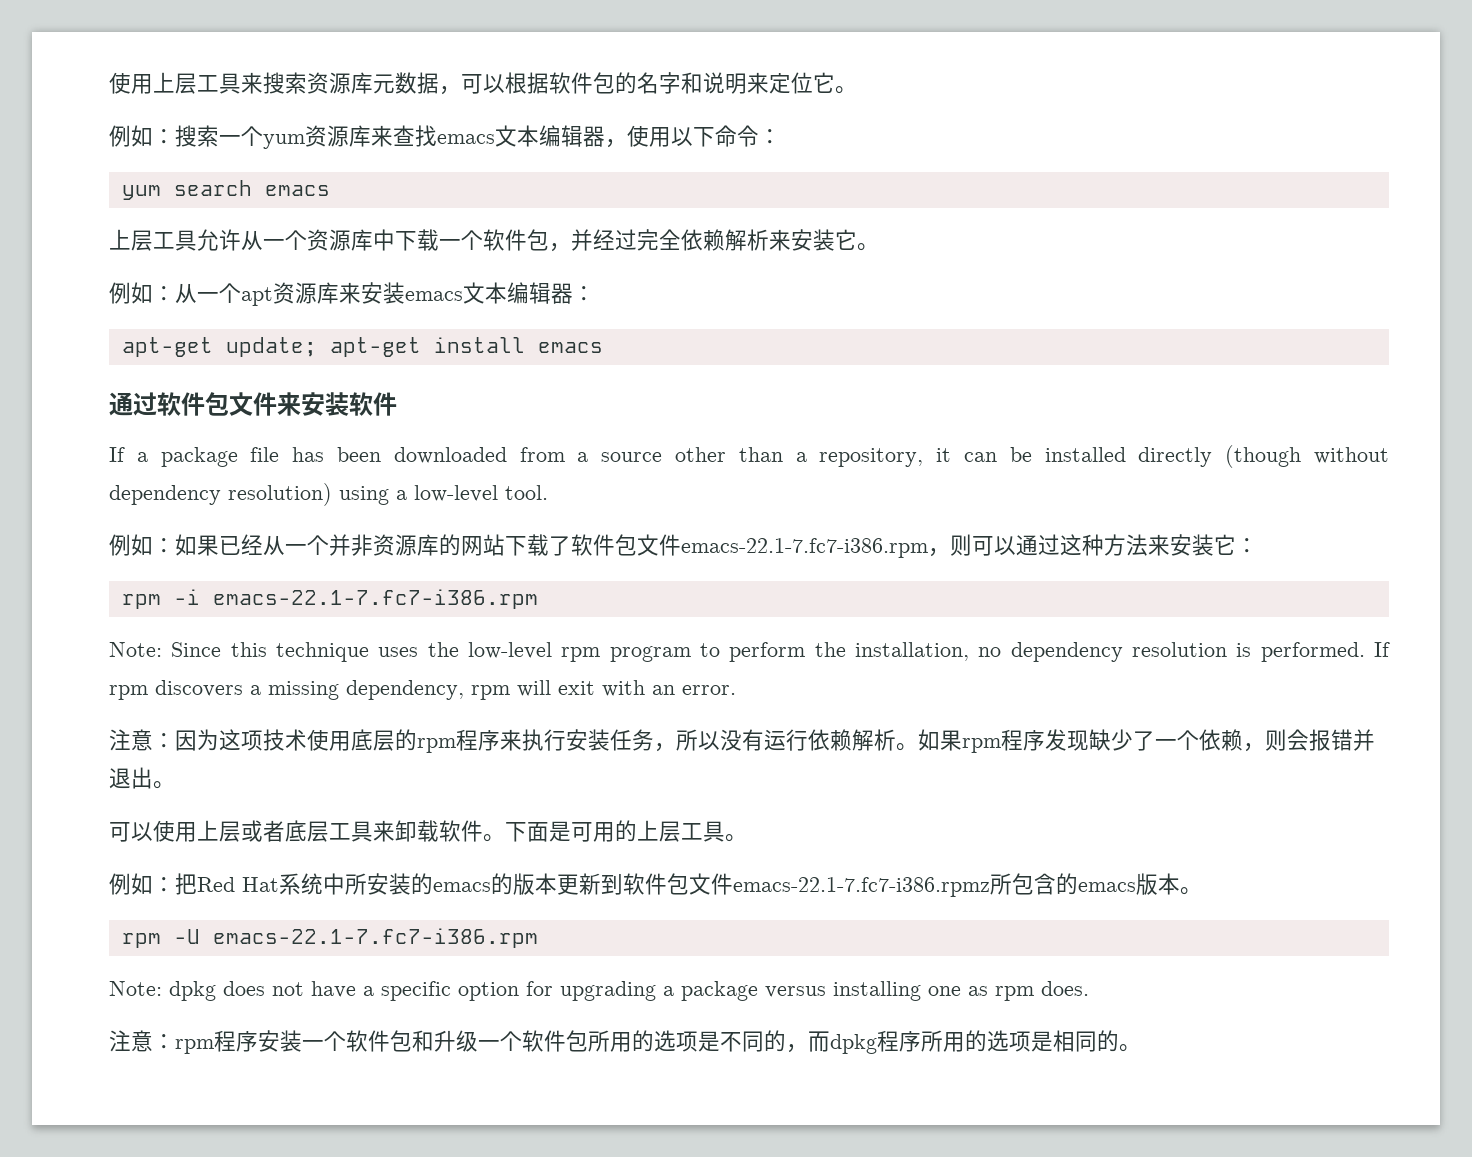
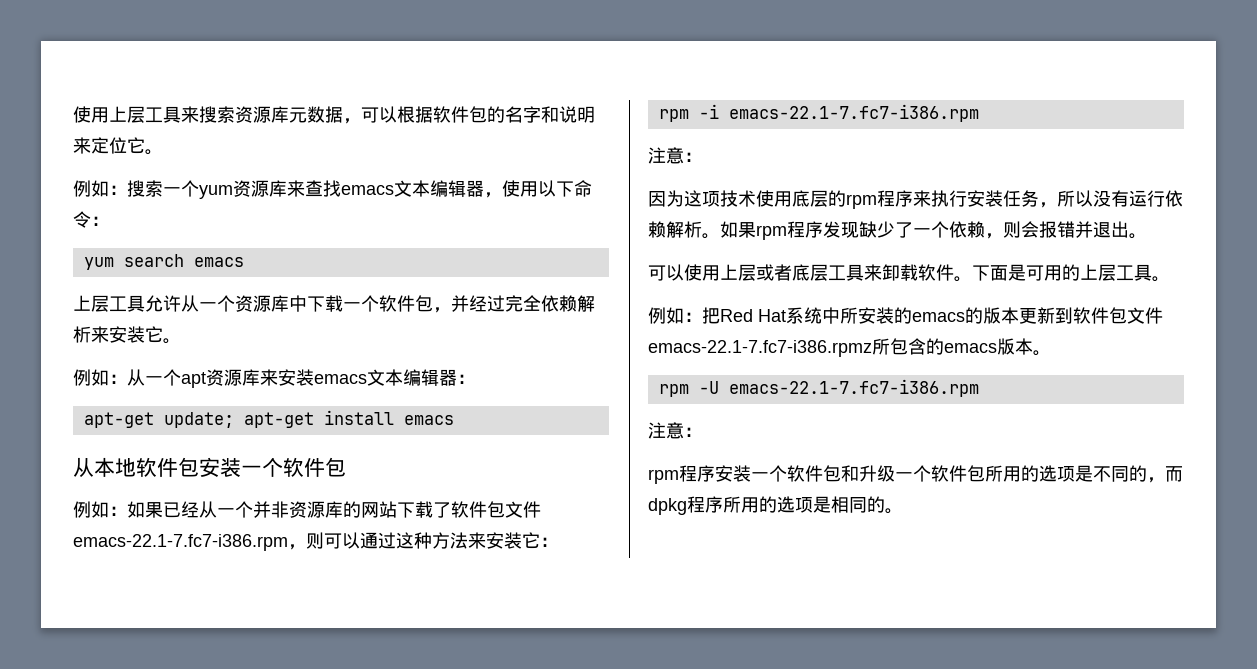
- 通过软件包文件来安装软件
- If a package file has been downloaded from a source other than a repository, it can be installed directly (though without dependency resolution) using a low-level tool.
+ 从本地软件包安装一个软件包
  rpm -i emacs-22.1-7.fc7-i386.rpm
- Note: Since this technique uses the low-level rpm program to perform the installation, no dependency resolution is performed. If rpm discovers a missing dependency, rpm will exit with an error.
- 注意：因为这项技术使用底层的rpm程序来执行安装任务，所以没有运行依赖解析。
+ 注意：
+ 因为这项技术使用底层的rpm程序来执行安装任务，所以没有运行依赖解析。
  rpm -U emacs-22.1-7.fc7-i386.rpm
- Note: dpkg does not have a specific option for upgrading a package versus installing one as rpm does.
- 注意：rpm程序安装一个软件包和升级一个软件包所用的选项是不同的，而dpkg程序所用的选项是相同的。
+ 注意：
+ rpm程序安装一个软件包和升级一个软件包所用的选项是不同的，而dpkg程序所用的选项是相同的。

